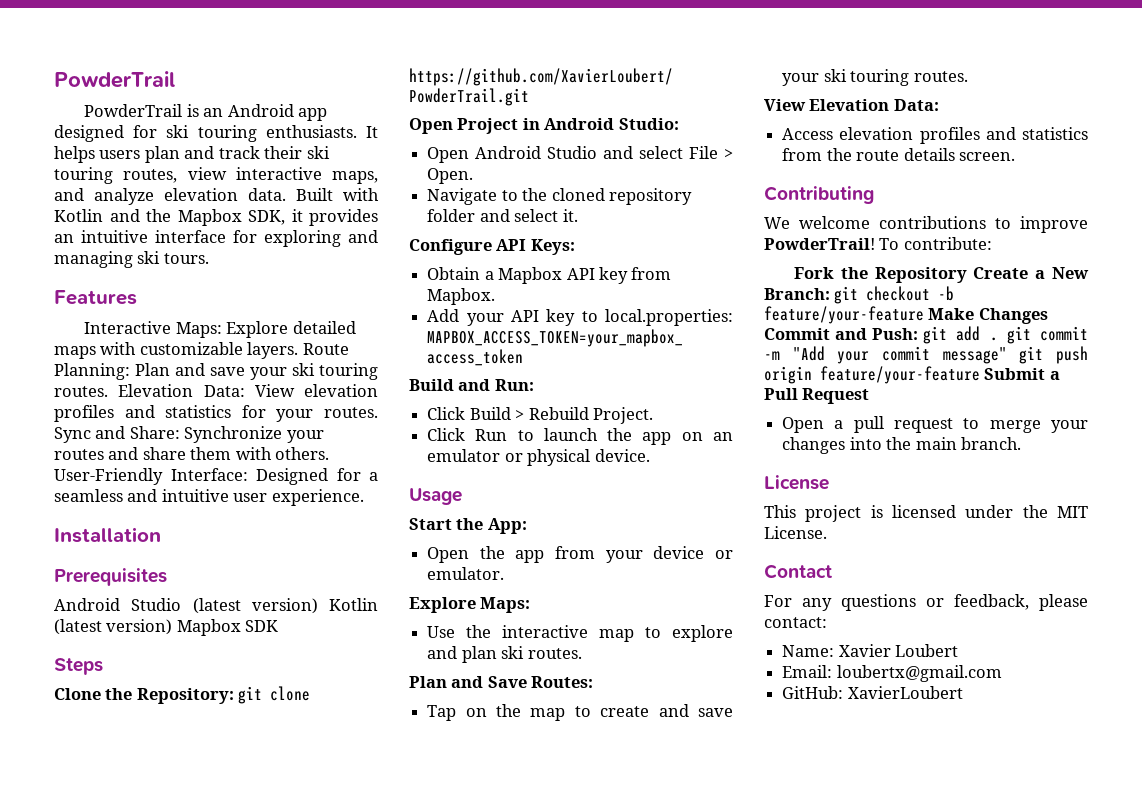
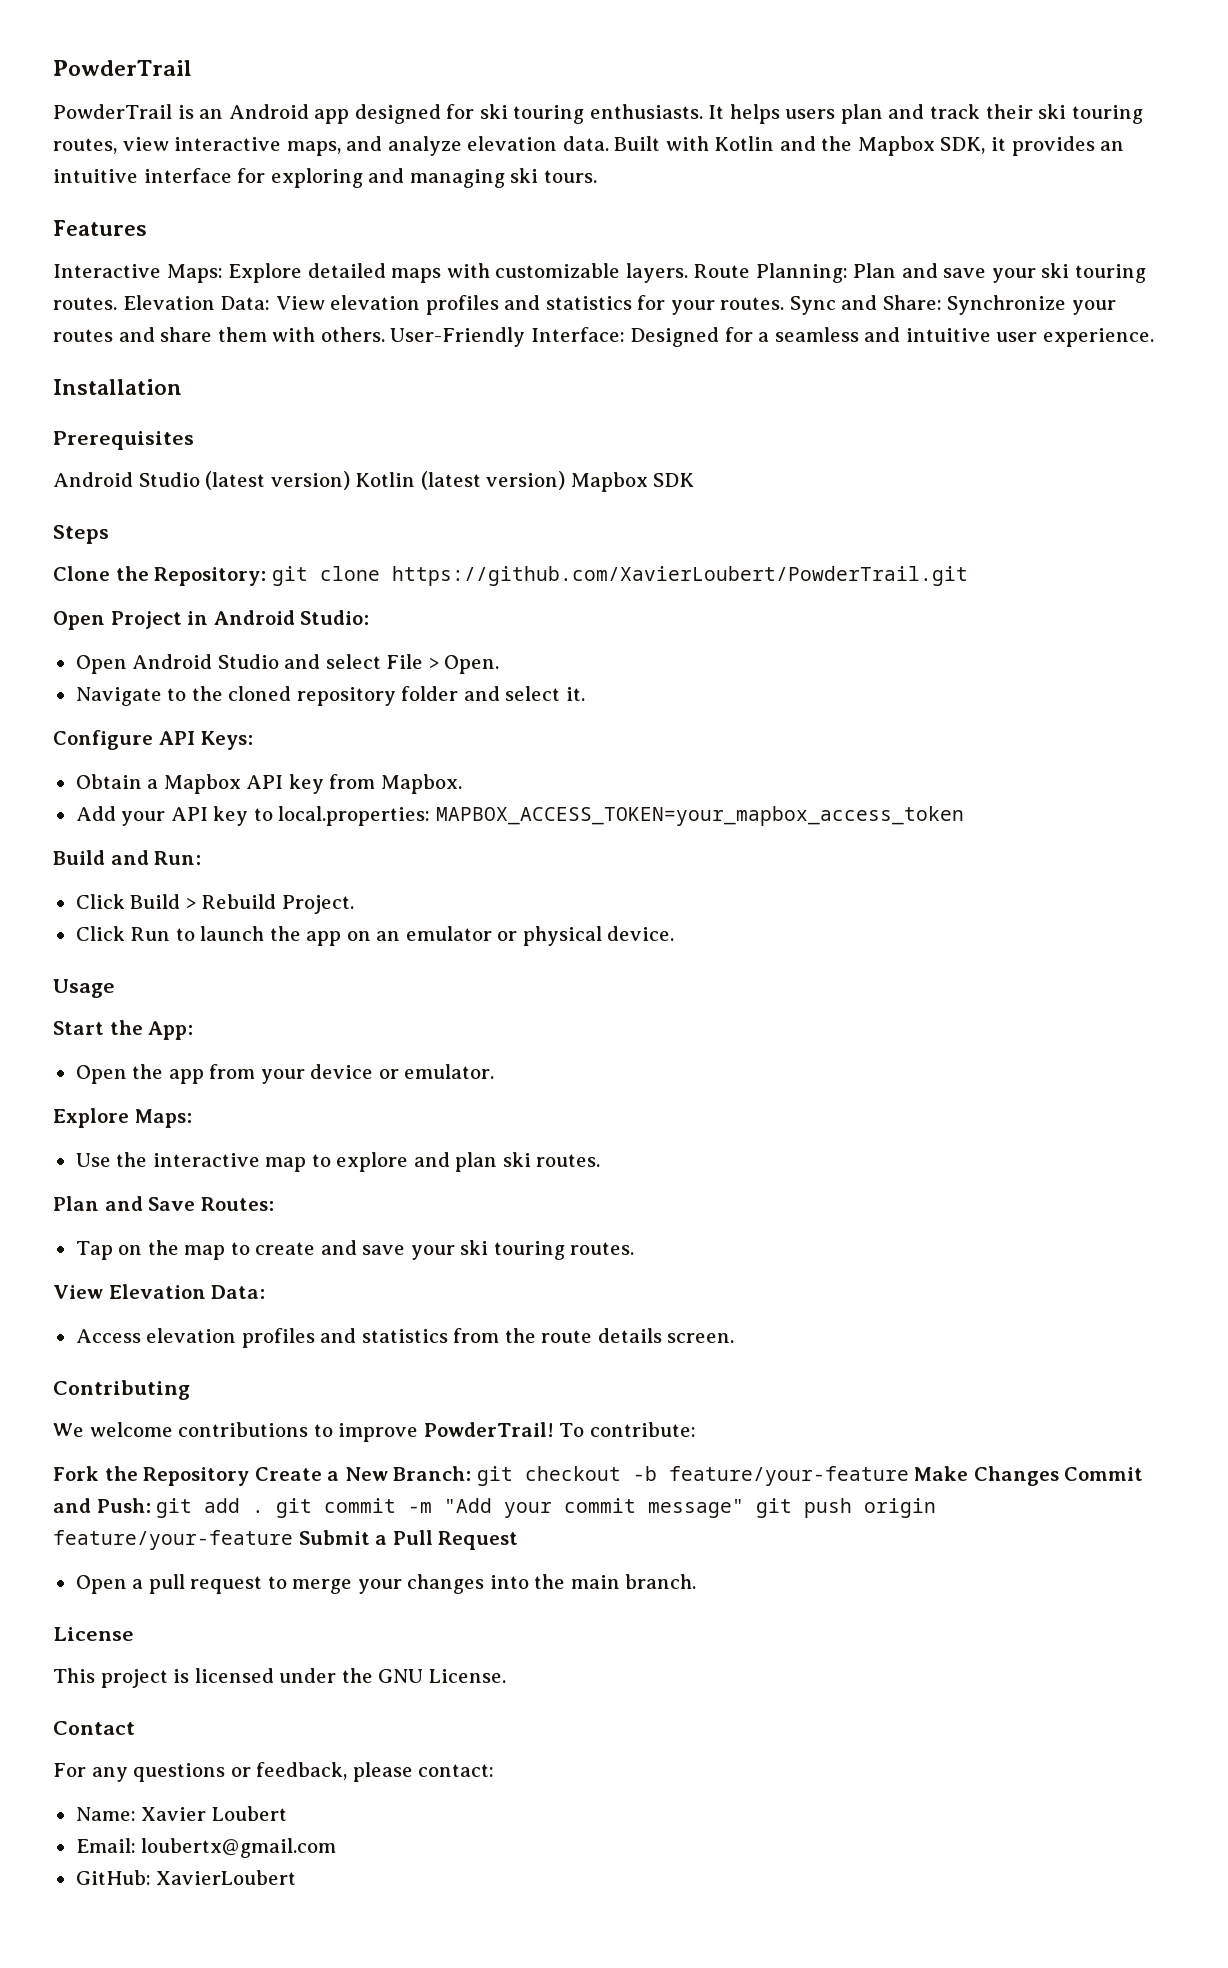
- This project is licensed under the MIT License.
+ This project is licensed under the GNU License.

